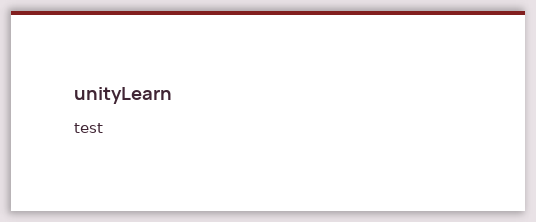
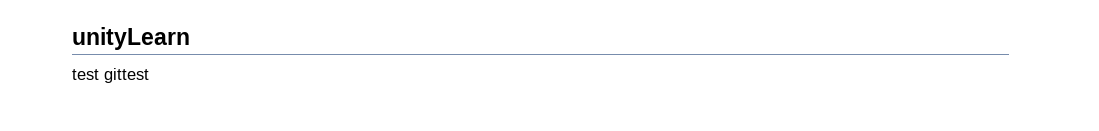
- test
+ test gittest

